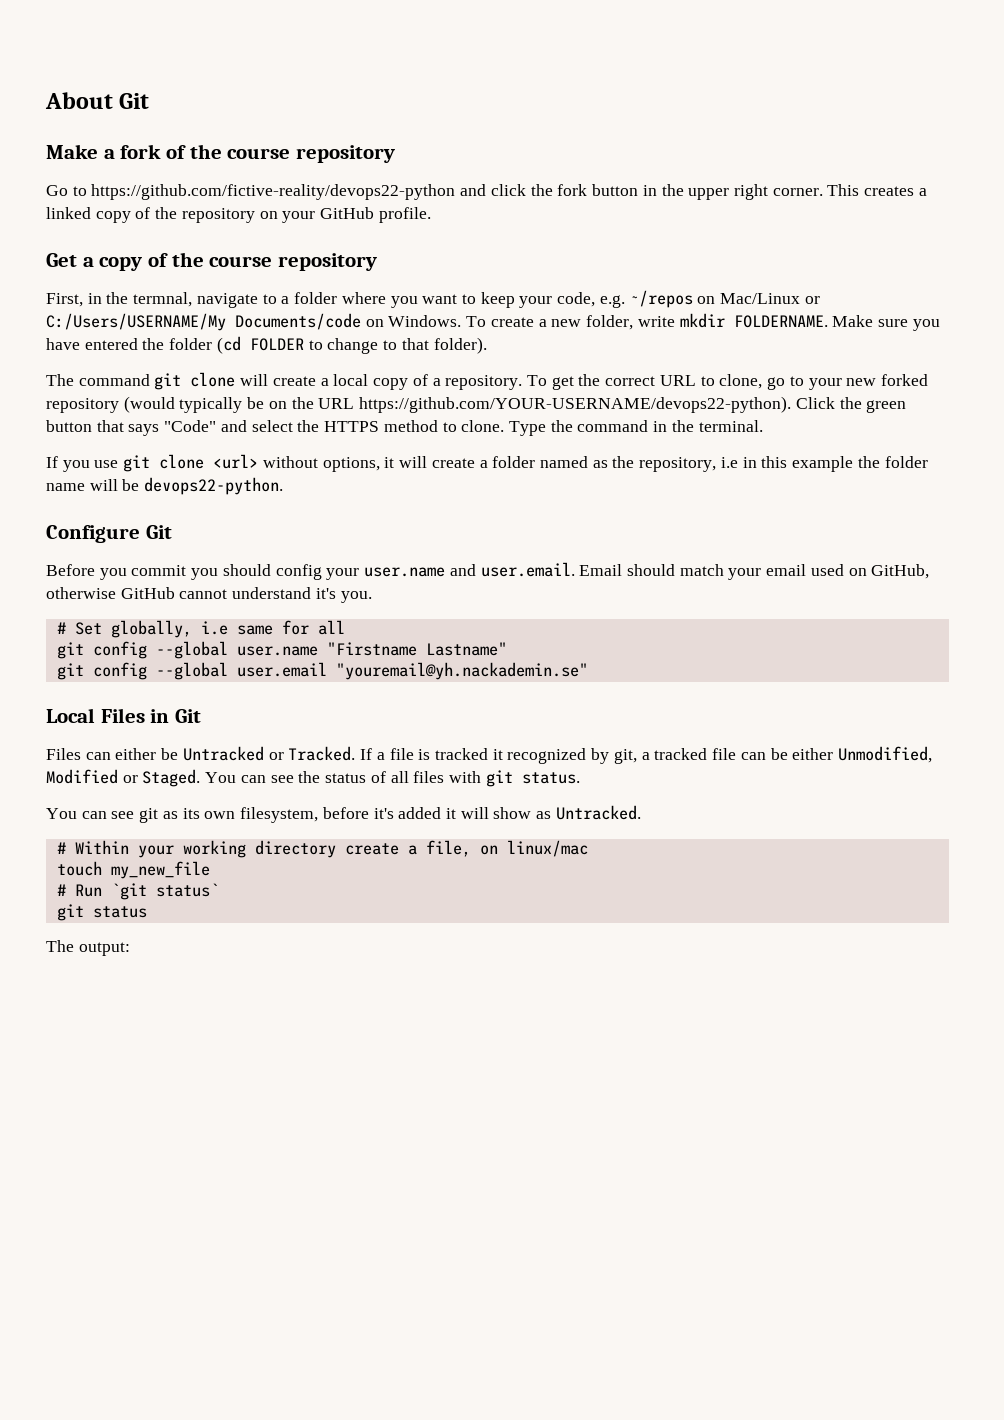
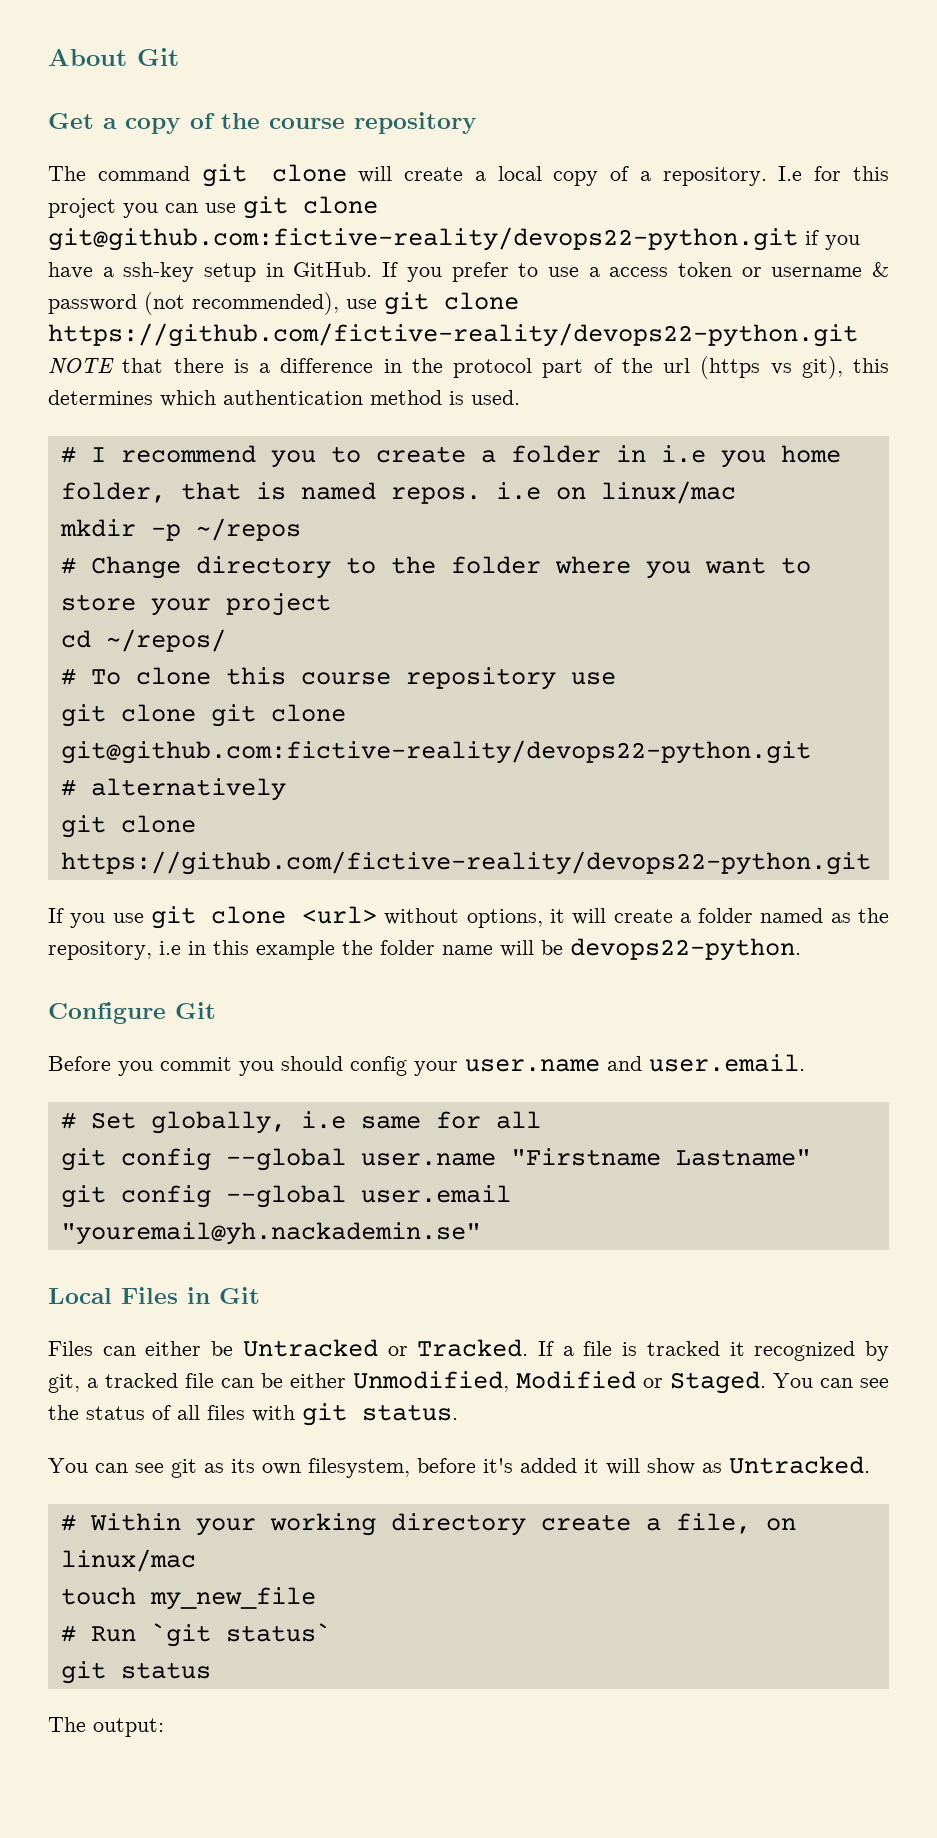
- Make a fork of the course repository
- Go to https://github.com/fictive-reality/devops22-python and click the fork button in the upper right corner. This creates a linked copy of the repository on your GitHub profile.
- First, in the termnal, navigate to a folder where you want to keep your code, e.g. ~/repos on Mac/Linux or C:/Users/USERNAME/My Documents/code on Windows. To create a new folder, write mkdir FOLDERNAME. Make sure you have entered the folder (cd FOLDER to change to that folder).
- To get the correct URL to clone, go to your new forked repository (would typically be on the URL https://github.com/YOUR-USERNAME/devops22-python). Click the green button that says "Code" and select the HTTPS method to clone. Type the command in the terminal.
+ I.e for this project you can use git clone git@github.com:fictive-reality/devops22-python.git if you have a ssh-key setup in GitHub. If you prefer to use a access token or username & password (not recommended), use git clone https://github.com/fictive-reality/devops22-python.git NOTE that there is a difference in the protocol part of the url (https vs git), this determines which authentication method is used.
+ # I recommend you to create a folder in i.e you home folder, that is named repos. i.e on linux/mac
+ mkdir -p ~/repos
+ # Change directory to the folder where you want to store your project
+ cd ~/repos/
+ # To clone this course repository use
+ git clone git clone git@github.com:fictive-reality/devops22-python.git
+ # alternatively
+ git clone https://github.com/fictive-reality/devops22-python.git
- Before you commit you should config your user.name and user.email. Email should match your email used on GitHub, otherwise GitHub cannot understand it's you.
+ Before you commit you should config your user.name and user.email.

